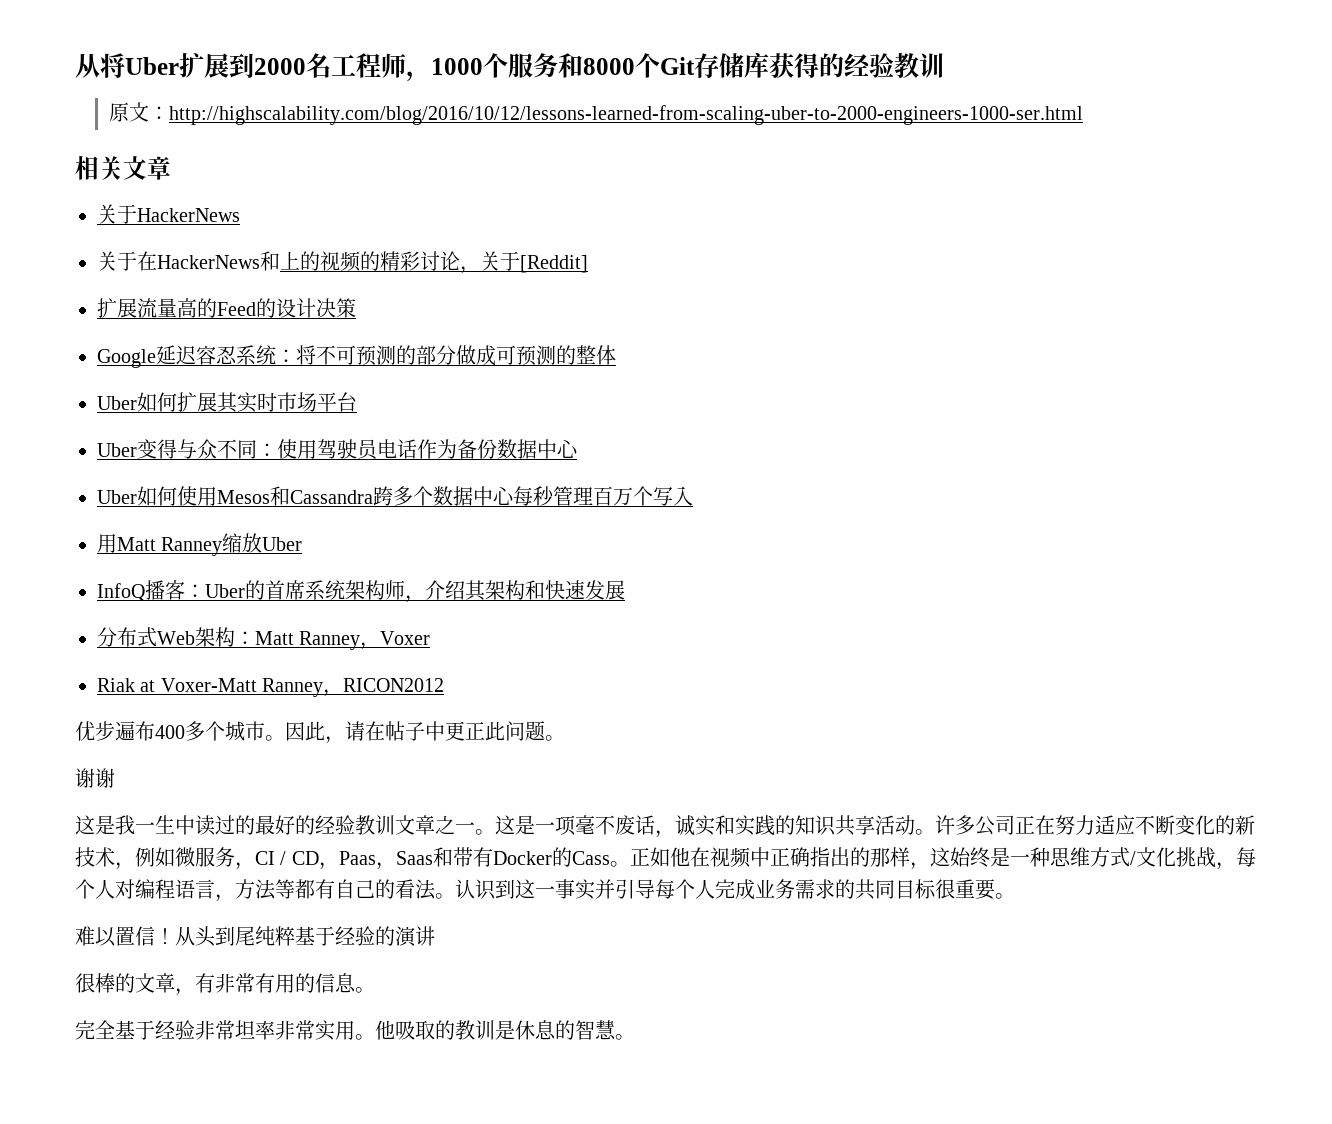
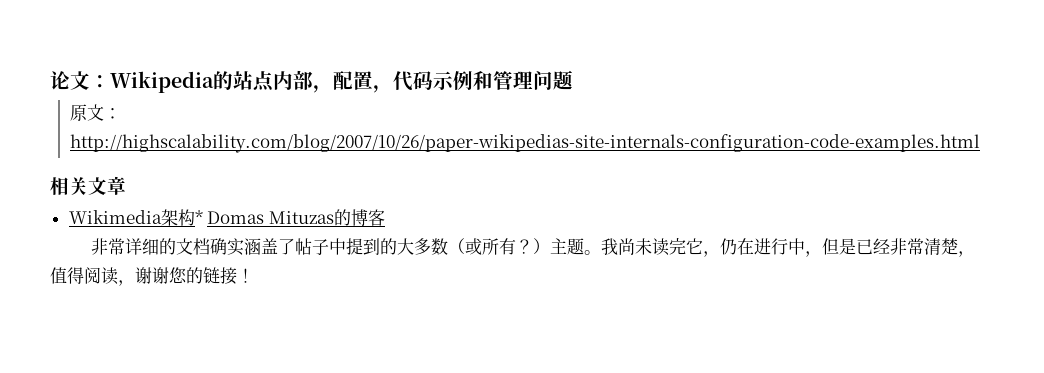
- 从将Uber扩展到2000名工程师，1000个服务和8000个Git存储库获得的经验教训
+ 论文：Wikipedia的站点内部，配置，代码示例和管理问题
- 原文：http://highscalability.com/blog/2016/10/12/lessons-learned-from-scaling-uber-to-2000-engineers-1000-ser.html
+ 原文：http://highscalability.com/blog/2007/10/26/paper-wikipedias-site-internals-configuration-code-examples.html
- 关于HackerNews
- 关于在HackerNews和上的视频的精彩讨论，关于[Reddit]
- 扩展流量高的Feed的设计决策
- Google延迟容忍系统：将不可预测的部分做成可预测的整体
- Uber如何扩展其实时市场平台
- Uber变得与众不同：使用驾驶员电话作为备份数据中心
- Uber如何使用Mesos和Cassandra跨多个数据中心每秒管理百万个写入
- 用Matt Ranney缩放Uber
- InfoQ播客：Uber的首席系统架构师，介绍其架构和快速发展
- 分布式Web架构：Matt Ranney，Voxer
- Riak at Voxer-Matt Ranney，RICON2012
- 优步遍布400多个城市。因此，请在帖子中更正此问题。
- 谢谢
- 这是我一生中读过的最好的经验教训文章之一。这是一项毫不废话，诚实和实践的知识共享活动。许多公司正在努力适应不断变化的新技术，例如微服务，CI / CD，Paas，Saas和带有Docker的Cass。正如他在视频中正确指出的那样，这始终是一种思维方式/文化挑战，每个人对编程语言，方法等都有自己的看法。认识到这一事实并引导每个人完成业务需求的共同目标很重要。
- 难以置信！从头到尾纯粹基于经验的演讲
- 很棒的文章，有非常有用的信息。
- 完全基于经验非常坦率非常实用。他吸取的教训是休息的智慧。
+ Wikimedia架构* Domas Mituzas的博客
+ 非常详细的文档确实涵盖了帖子中提到的大多数（或所有？）主题。我尚未读完它，仍在进行中，但是已经非常清楚，值得阅读，谢谢您的链接！

